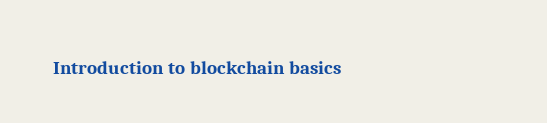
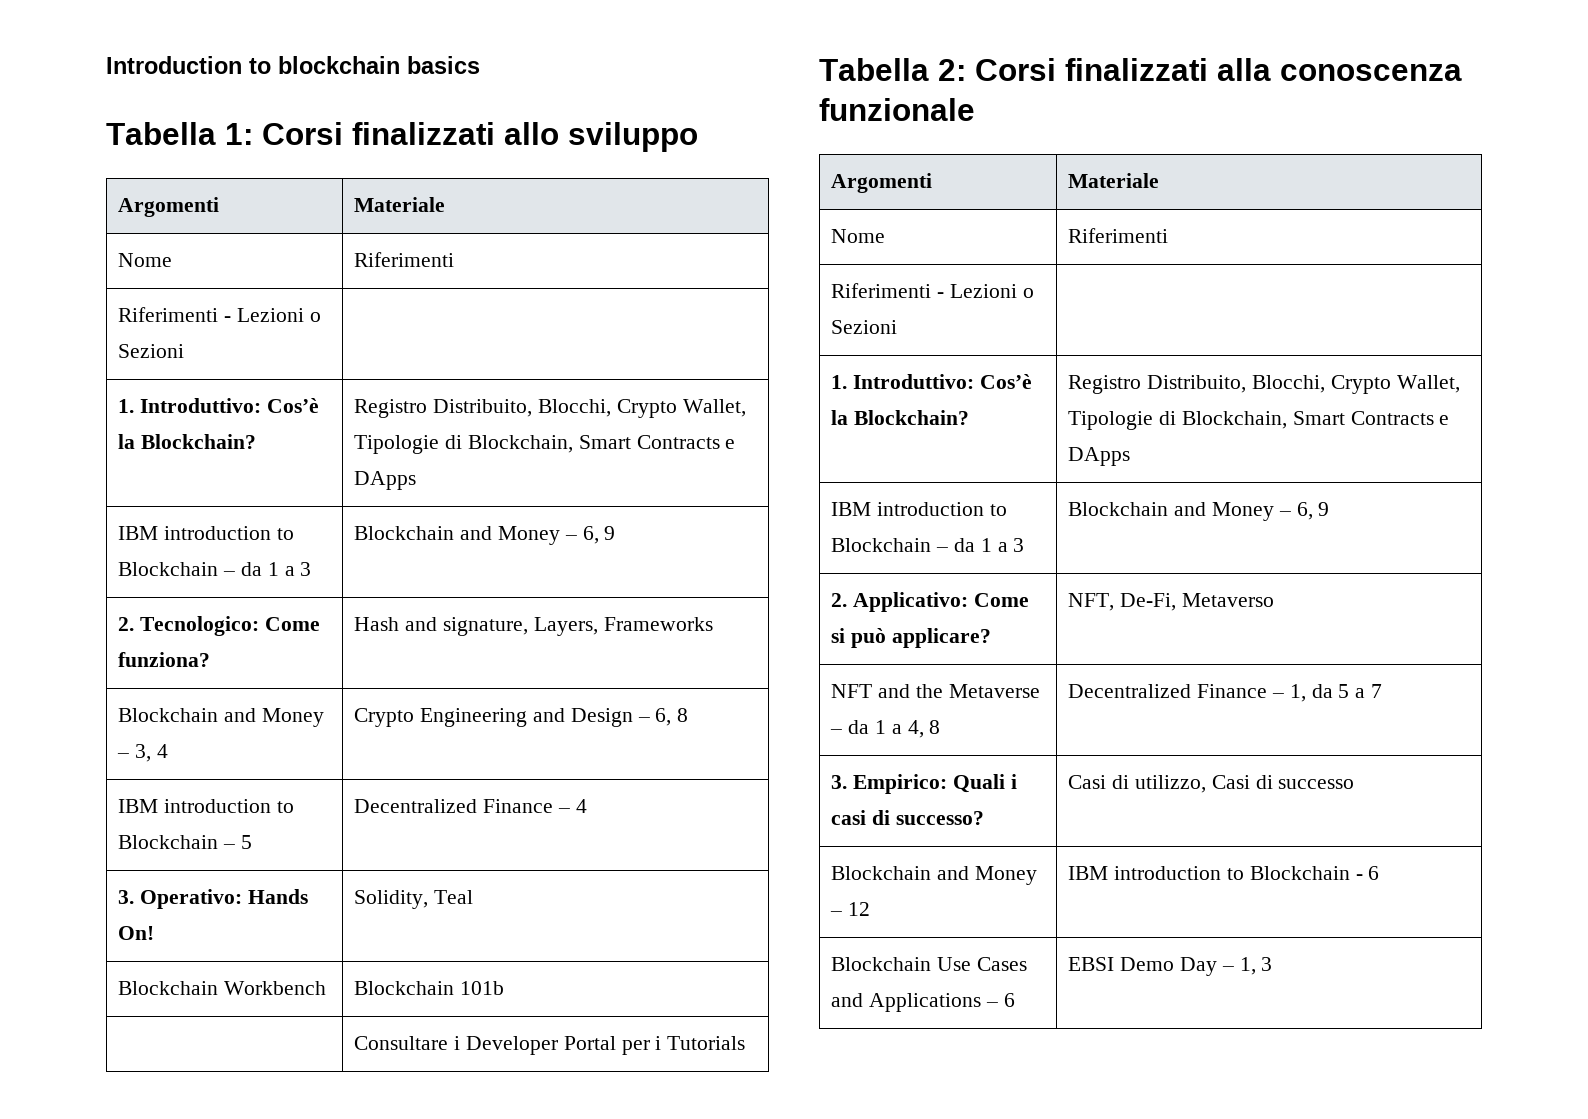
+ Tabella 1: Corsi finalizzati allo sviluppo
+ Argomenti | Materiale
+ Nome | Riferimenti
+ Riferimenti - Lezioni o Sezioni |
+ 1. Introduttivo: Cos’è la Blockchain? | Registro Distribuito, Blocchi, Crypto Wallet, Tipologie di Blockchain, Smart Contracts e DApps
+ IBM introduction to Blockchain – da 1 a 3 | Blockchain and Money – 6, 9
+ 2. Tecnologico: Come funziona? | Hash and signature, Layers, Frameworks
+ Blockchain and Money – 3, 4 | Crypto Engineering and Design – 6, 8
+ IBM introduction to Blockchain – 5 | Decentralized Finance – 4
+ 3. Operativo: Hands On! | Solidity, Teal
+ Blockchain Workbench | Blockchain 101b
+ | Consultare i Developer Portal per i Tutorials
+ Tabella 2: Corsi finalizzati alla conoscenza funzionale
+ Argomenti | Materiale
+ Nome | Riferimenti
+ Riferimenti - Lezioni o Sezioni |
+ 1. Introduttivo: Cos’è la Blockchain? | Registro Distribuito, Blocchi, Crypto Wallet, Tipologie di Blockchain, Smart Contracts e DApps
+ IBM introduction to Blockchain – da 1 a 3 | Blockchain and Money – 6, 9
+ 2. Applicativo: Come si può applicare? | NFT, De-Fi, Metaverso
+ NFT and the Metaverse – da 1 a 4, 8 | Decentralized Finance – 1, da 5 a 7
+ 3. Empirico: Quali i casi di successo? | Casi di utilizzo, Casi di successo
+ Blockchain and Money – 12 | IBM introduction to Blockchain - 6
+ Blockchain Use Cases and Applications – 6 | EBSI Demo Day – 1, 3

